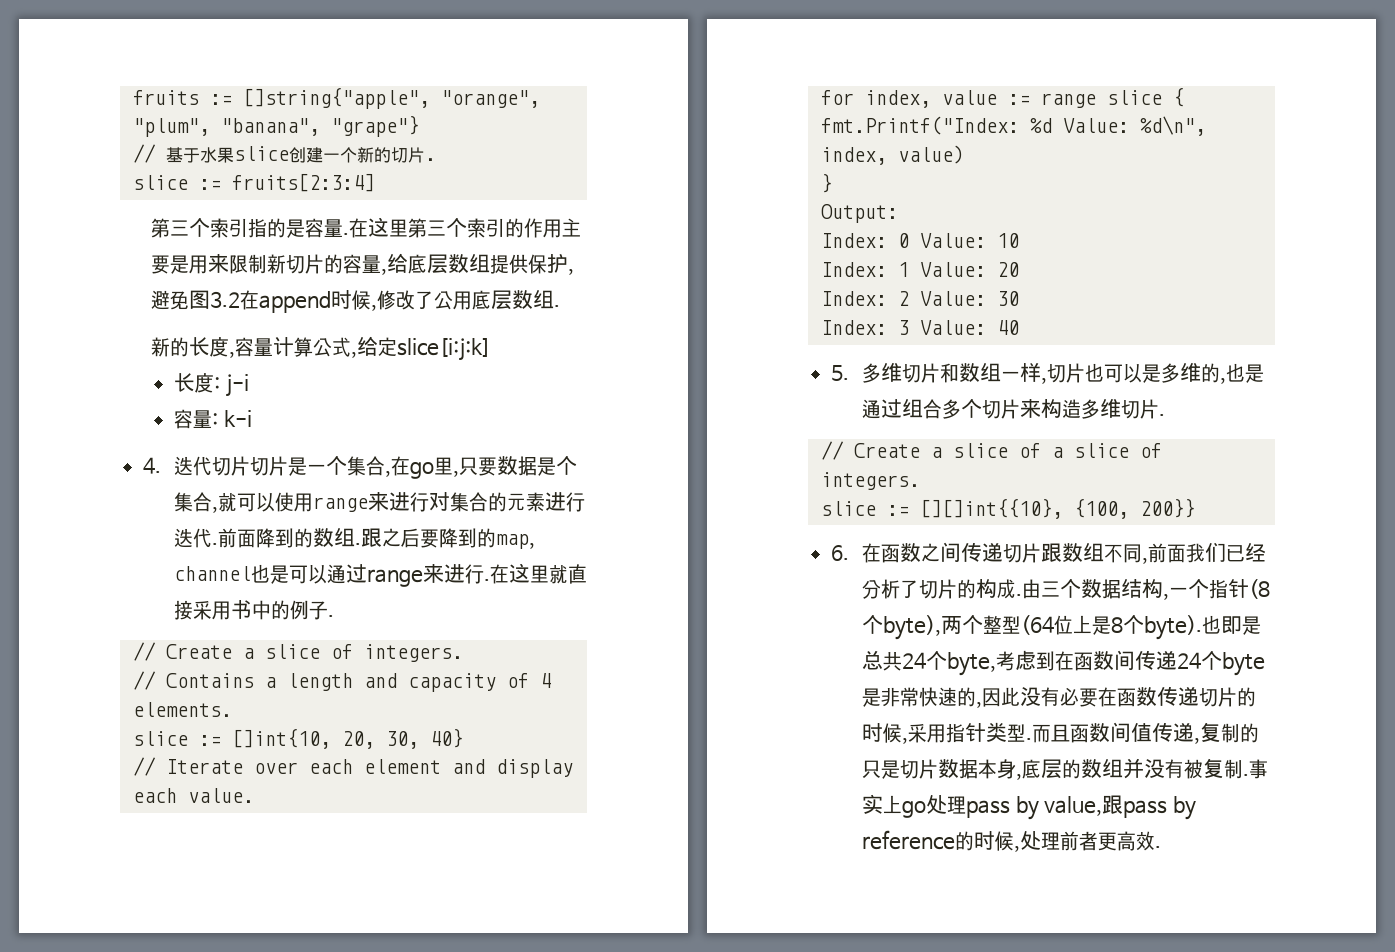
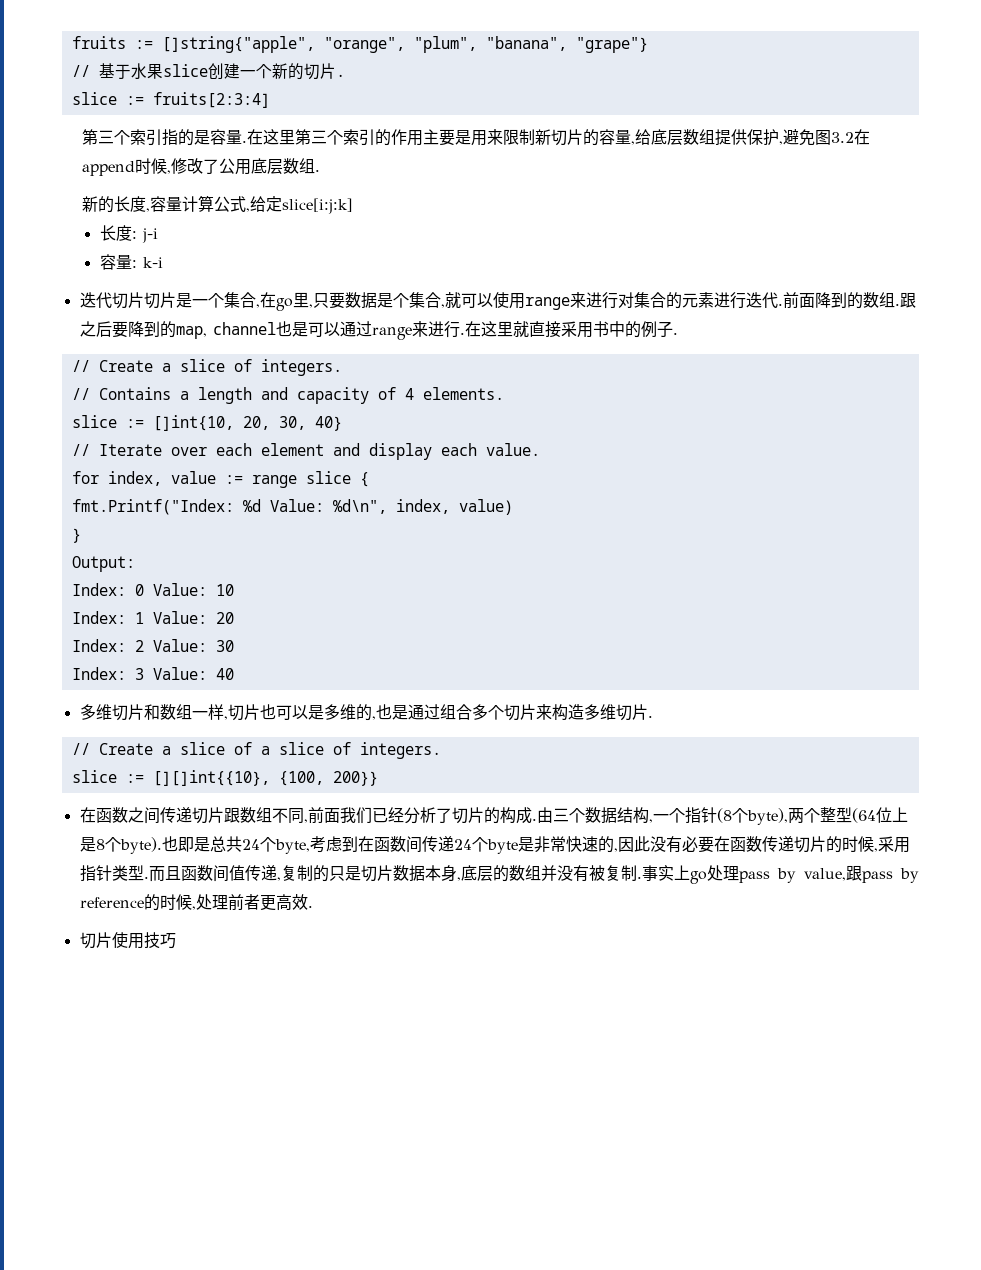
- 4.迭代切片切片是一个集合,在go里,只要数据是个集合,就可以使用range来进行对集合的元素进行迭代.
+ 迭代切片切片是一个集合,在go里,只要数据是个集合,就可以使用range来进行对集合的元素进行迭代.
- 5.多维切片和数组一样,切片也可以是多维的,也是通过组合多个切片来构造多维切片.
+ 多维切片和数组一样,切片也可以是多维的,也是通过组合多个切片来构造多维切片.
- 6.在函数之间传递切片跟数组不同,前面我们已经分析了切片的构成.
+ 在函数之间传递切片跟数组不同,前面我们已经分析了切片的构成.
+ 切片使用技巧

